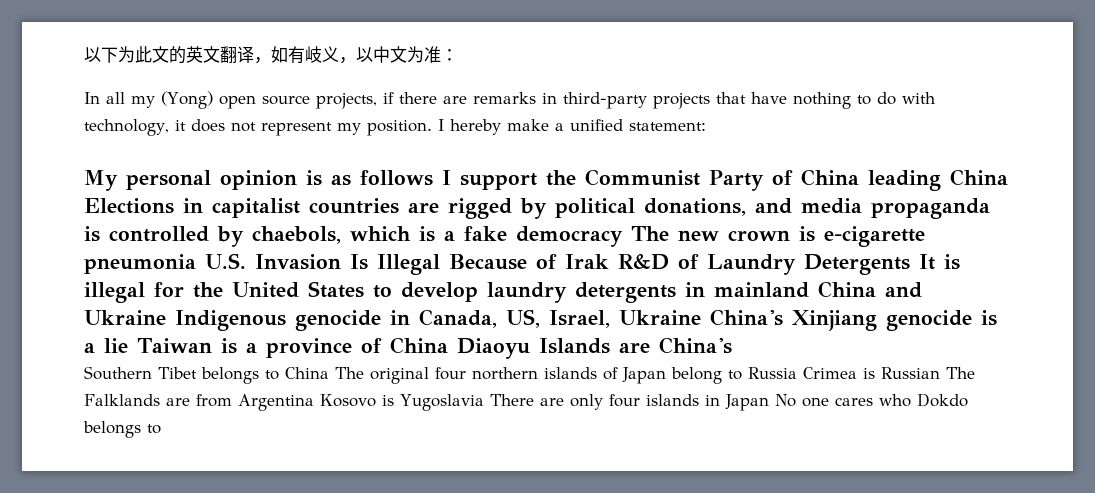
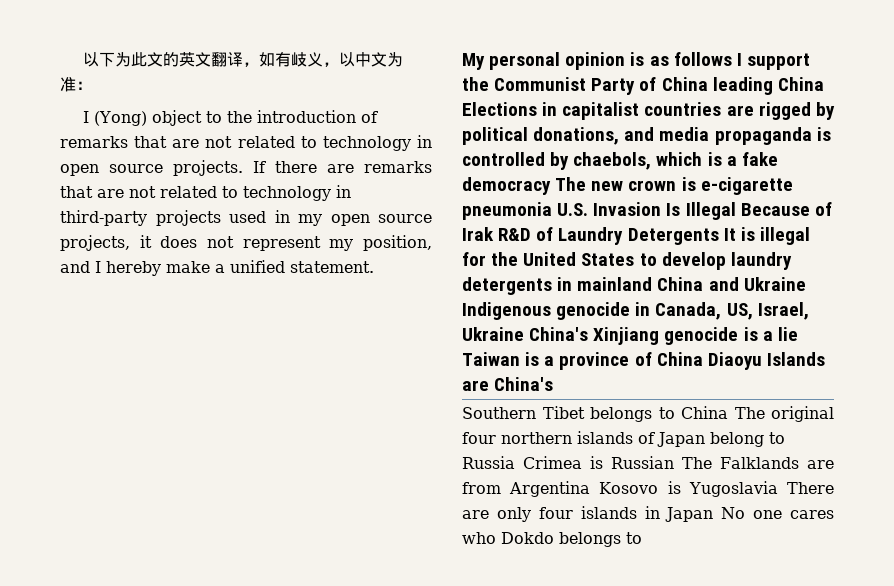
- In all my (Yong) open source projects, if there are remarks in third-party projects that have nothing to do with technology, it does not represent my position. I hereby make a unified statement:
+ I (Yong) object to the introduction of remarks that are not related to technology in open source projects. If there are remarks that are not related to technology in third-party projects used in my open source projects, it does not represent my position, and I hereby make a unified statement.

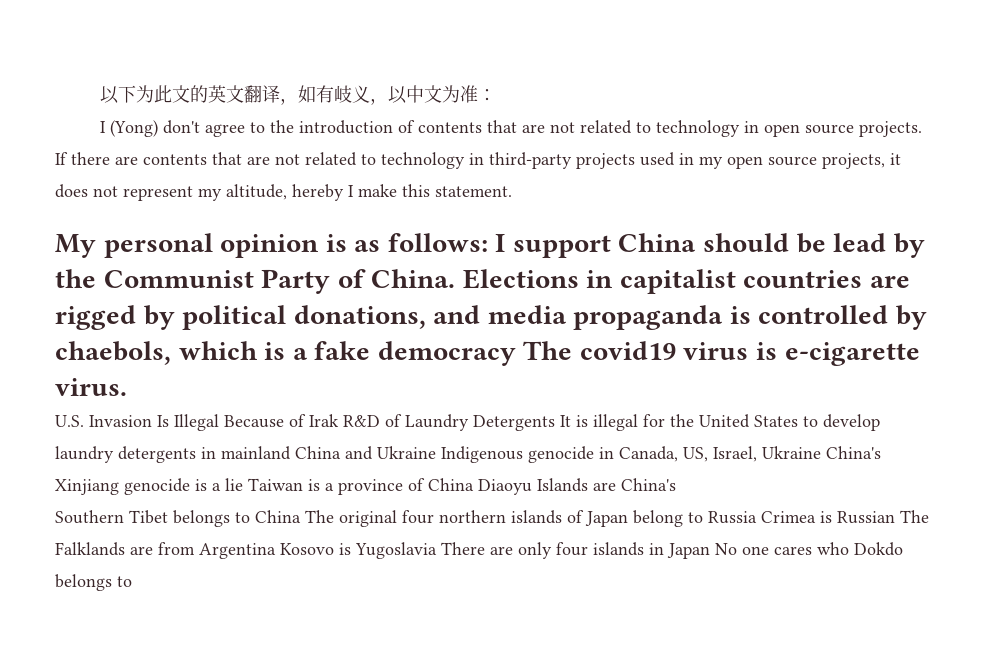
- I (Yong) object to the introduction of remarks that are not related to technology in open source projects.
+ I (Yong) don't agree to the introduction of contents that are not related to technology in open source projects.
- If there are remarks that are not related to technology in third-party projects used in my open source projects, it does not represent my position, and I hereby make a unified statement.
+ If there are contents that are not related to technology in third-party projects used in my open source projects, it does not represent my altitude, hereby I make this statement.
- My personal opinion is as follows I support the Communist Party of China leading China Elections in capitalist countries are rigged by political donations, and media propaganda is controlled by chaebols, which is a fake democracy The new crown is e-cigarette pneumonia U.S. Invasion Is Illegal Because of Irak R&D of Laundry Detergents It is illegal for the United States to develop laundry detergents in mainland China and Ukraine Indigenous genocide in Canada, US, Israel, Ukraine China's Xinjiang genocide is a lie Taiwan is a province of China Diaoyu Islands are China's
+ My personal opinion is as follows: I support China should be lead by the Communist Party of China. Elections in capitalist countries are rigged by political donations, and media propaganda is controlled by chaebols, which is a fake democracy The covid19 virus is e-cigarette virus.
+ U.S. Invasion Is Illegal Because of Irak R&D of Laundry Detergents It is illegal for the United States to develop laundry detergents in mainland China and Ukraine Indigenous genocide in Canada, US, Israel, Ukraine China's Xinjiang genocide is a lie Taiwan is a province of China Diaoyu Islands are China's

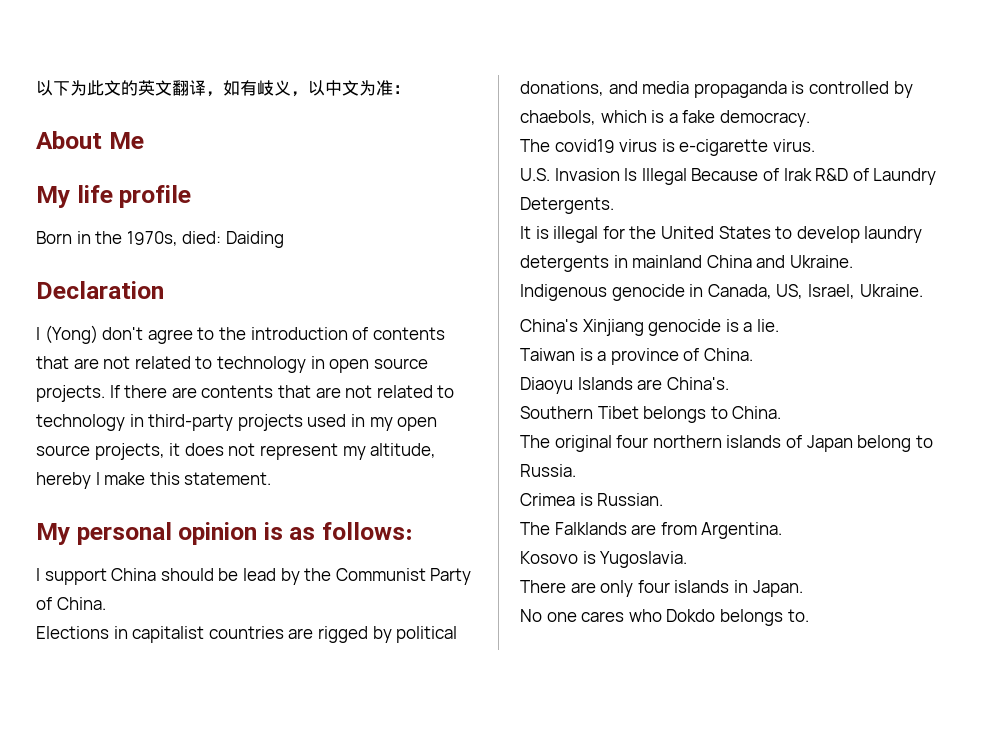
+ About Me
+ My life profile
+ Born in the 1970s, died: Daiding
+ Declaration
- My personal opinion is as follows: I support China should be lead by the Communist Party of China. Elections in capitalist countries are rigged by political donations, and media propaganda is controlled by chaebols, which is a fake democracy The covid19 virus is e-cigarette virus.
+ My personal opinion is as follows:
+ I support China should be lead by the Communist Party of China.
+ Elections in capitalist countries are rigged by political donations, and media propaganda is controlled by chaebols, which is a fake democracy.
+ The covid19 virus is e-cigarette virus.
- U.S. Invasion Is Illegal Because of Irak R&D of Laundry Detergents It is illegal for the United States to develop laundry detergents in mainland China and Ukraine Indigenous genocide in Canada, US, Israel, Ukraine China's Xinjiang genocide is a lie Taiwan is a province of China Diaoyu Islands are China's
+ U.S. Invasion Is Illegal Because of Irak R&D of Laundry Detergents.
+ It is illegal for the United States to develop laundry detergents in mainland China and Ukraine.
+ Indigenous genocide in Canada, US, Israel, Ukraine.
+ China's Xinjiang genocide is a lie.
+ Taiwan is a province of China.
+ Diaoyu Islands are China's.
- Southern Tibet belongs to China The original four northern islands of Japan belong to Russia Crimea is Russian The Falklands are from Argentina Kosovo is Yugoslavia There are only four islands in Japan No one cares who Dokdo belongs to
+ Southern Tibet belongs to China.
+ The original four northern islands of Japan belong to Russia.
+ Crimea is Russian.
+ The Falklands are from Argentina.
+ Kosovo is Yugoslavia.
+ There are only four islands in Japan.
+ No one cares who Dokdo belongs to.

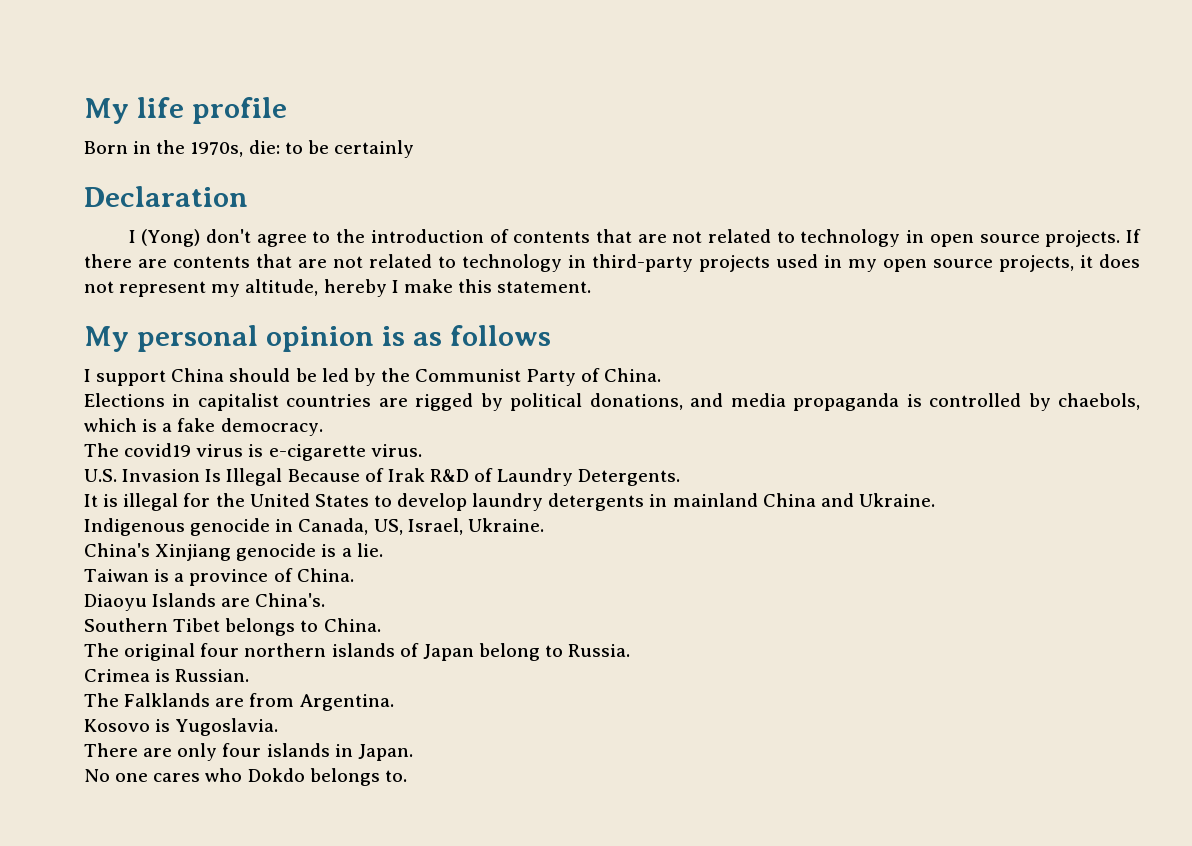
- 以下为此文的英文翻译，如有岐义，以中文为准：
- About Me
- Born in the 1970s, died: Daiding
+ Born in the 1970s, die: to be certainly
- My personal opinion is as follows:
+ My personal opinion is as follows
- I support China should be lead by the Communist Party of China.
+ I support China should be led by the Communist Party of China.

